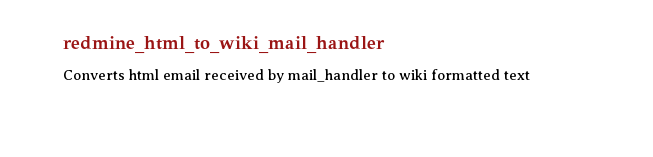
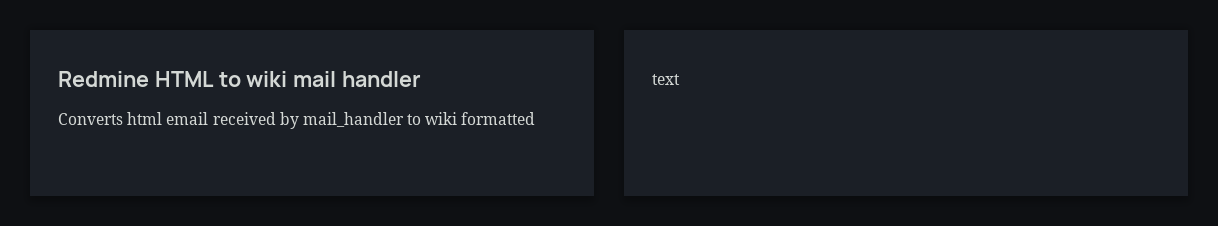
- redmine_html_to_wiki_mail_handler
+ Redmine HTML to wiki mail handler

